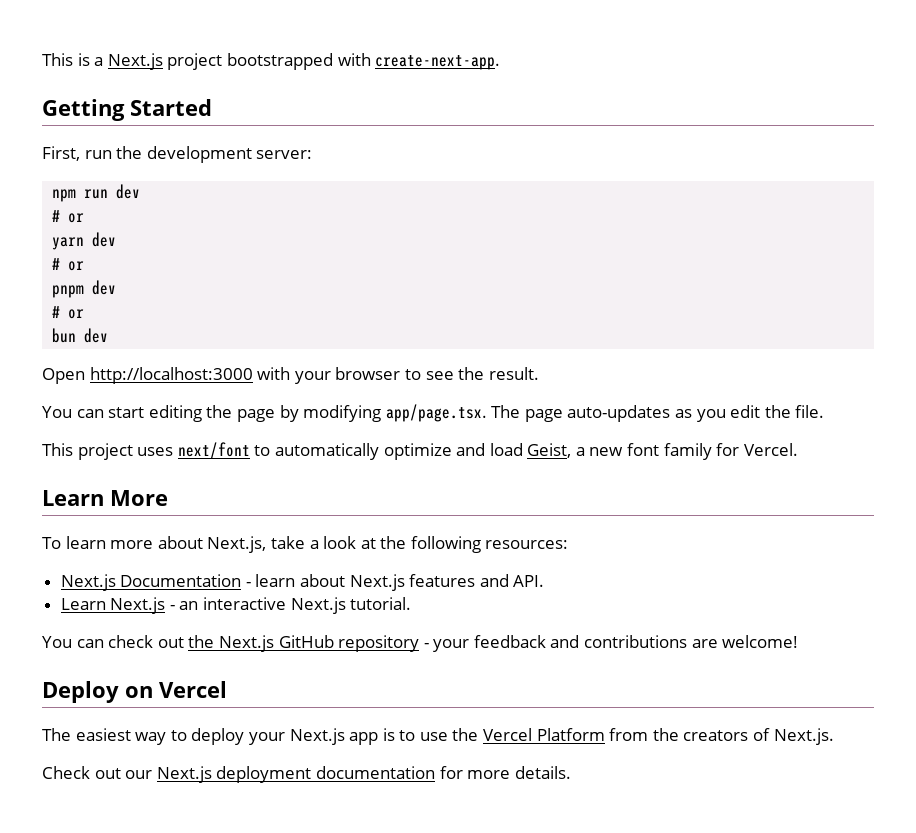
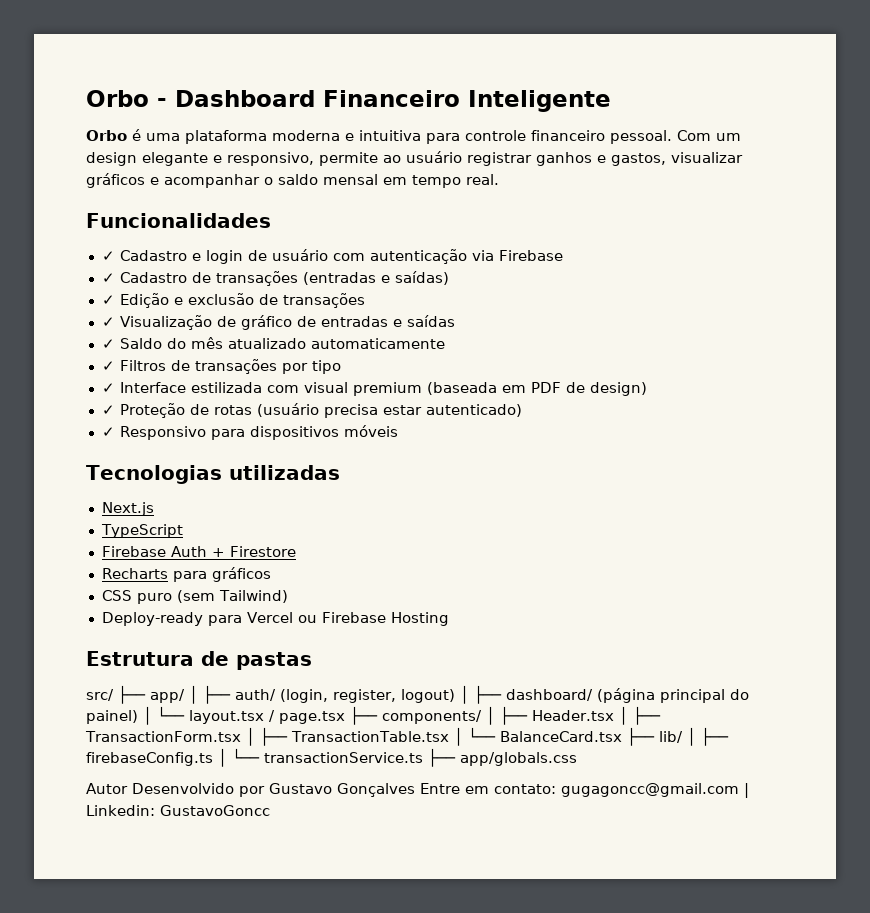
- This is a Next.js project bootstrapped with create-next-app.
- Getting Started
- First, run the development server:
- npm run dev
- # or
- yarn dev
- # or
- pnpm dev
- # or
- bun dev
- Open http://localhost:3000 with your browser to see the result.
- You can start editing the page by modifying app/page.tsx. The page auto-updates as you edit the file.
- This project uses next/font to automatically optimize and load Geist, a new font family for Vercel.
- Learn More
- To learn more about Next.js, take a look at the following resources:
- Next.js Documentation - learn about Next.js features and API.
- Learn Next.js - an interactive Next.js tutorial.
- You can check out the Next.js GitHub repository - your feedback and contributions are welcome!
- Deploy on Vercel
- The easiest way to deploy your Next.js app is to use the Vercel Platform from the creators of Next.js.
- Check out our Next.js deployment documentation for more details.
+ Orbo - Dashboard Financeiro Inteligente
+ Orbo é uma plataforma moderna e intuitiva para controle financeiro pessoal. Com um design elegante e responsivo, permite ao usuário registrar ganhos e gastos, visualizar gráficos e acompanhar o saldo mensal em tempo real.
+ Funcionalidades
+ ✓ Cadastro e login de usuário com autenticação via Firebase
+ ✓ Cadastro de transações (entradas e saídas)
+ ✓ Edição e exclusão de transações
+ ✓ Visualização de gráfico de entradas e saídas
+ ✓ Saldo do mês atualizado automaticamente
+ ✓ Filtros de transações por tipo
+ ✓ Interface estilizada com visual premium (baseada em PDF de design)
+ ✓ Proteção de rotas (usuário precisa estar autenticado)
+ ✓ Responsivo para dispositivos móveis
+ Tecnologias utilizadas
+ Next.js
+ TypeScript
+ Firebase Auth + Firestore
+ Recharts para gráficos
+ CSS puro (sem Tailwind)
+ Deploy-ready para Vercel ou Firebase Hosting
+ Estrutura de pastas
+ src/ ├── app/ │ ├── auth/ (login, register, logout) │ ├── dashboard/ (página principal do painel) │ └── layout.tsx / page.tsx ├── components/ │ ├── Header.tsx │ ├── TransactionForm.tsx │ ├── TransactionTable.tsx │ └── BalanceCard.tsx ├── lib/ │ ├── firebaseConfig.ts │ └── transactionService.ts ├── app/globals.css
+ Autor Desenvolvido por Gustavo Gonçalves Entre em contato: gugagoncc@gmail.com | Linkedin: GustavoGoncc

